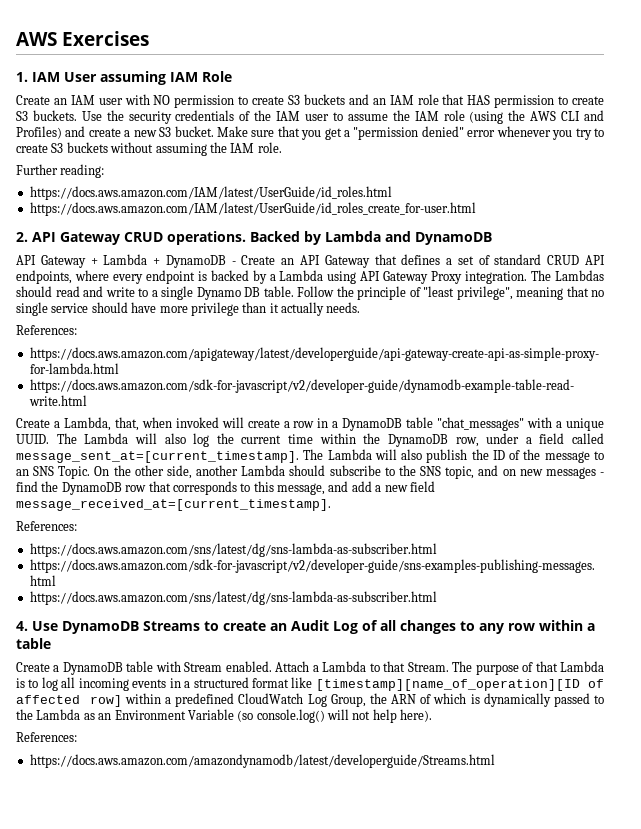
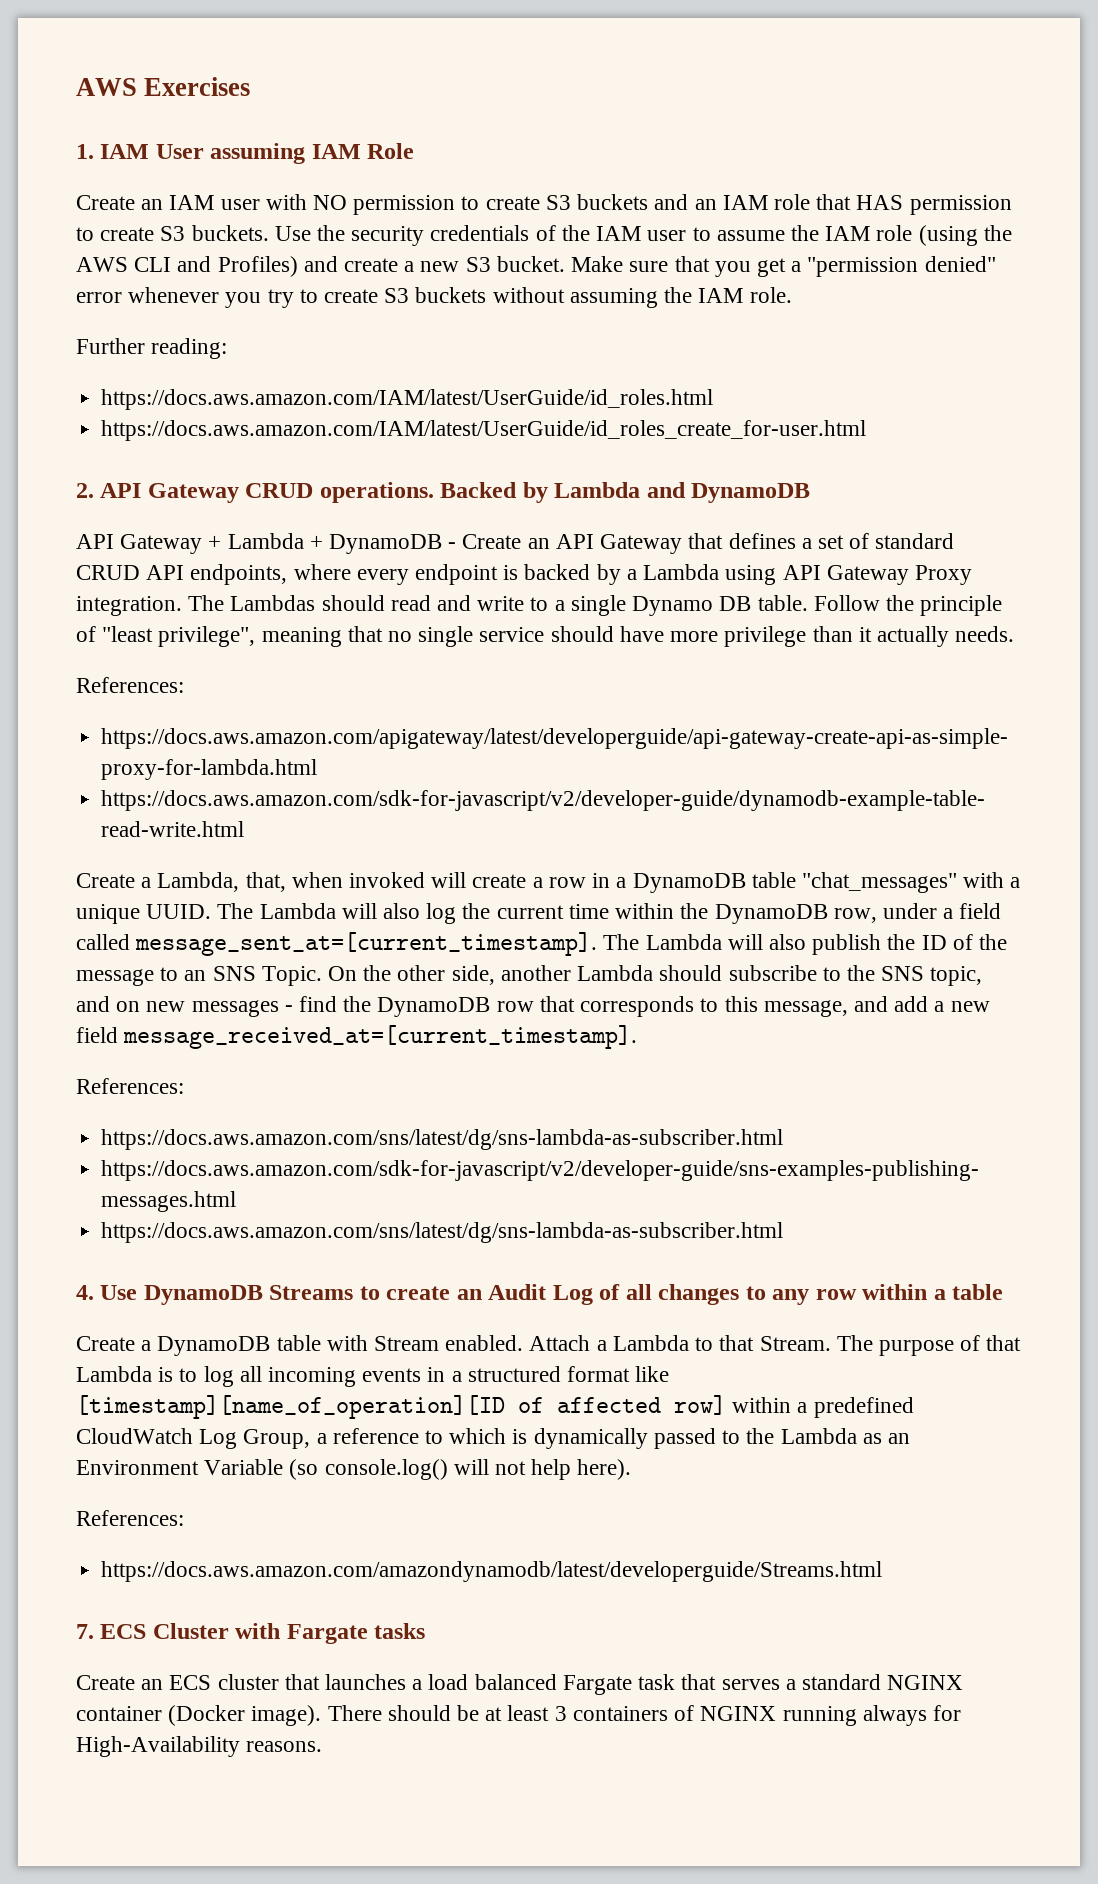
- The purpose of that Lambda is to log all incoming events in a structured format like [timestamp][name_of_operation][ID of affected row] within a predefined CloudWatch Log Group, the ARN of which is dynamically passed to the Lambda as an Environment Variable (so console.log() will not help here).
+ The purpose of that Lambda is to log all incoming events in a structured format like [timestamp][name_of_operation][ID of affected row] within a predefined CloudWatch Log Group, a reference to which is dynamically passed to the Lambda as an Environment Variable (so console.log() will not help here).
+ 7. ECS Cluster with Fargate tasks
+ Create an ECS cluster that launches a load balanced Fargate task that serves a standard NGINX container (Docker image). There should be at least 3 containers of NGINX running always for High-Availability reasons.

